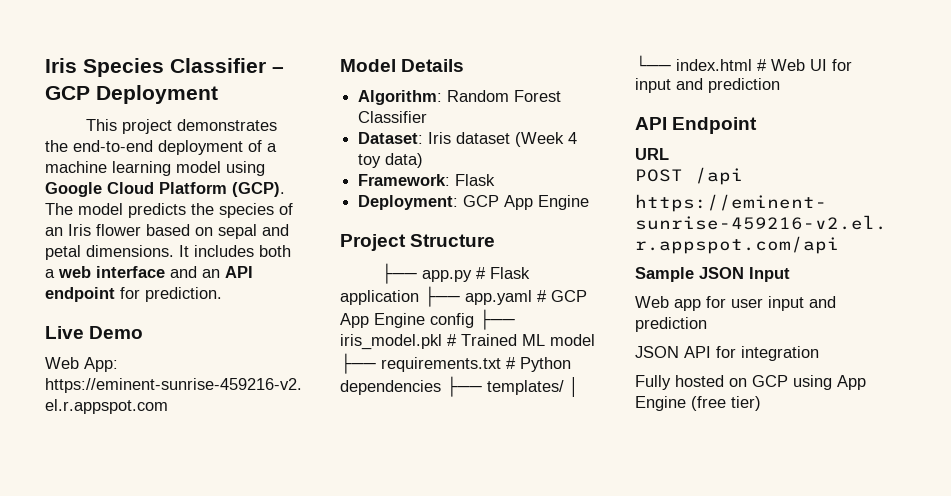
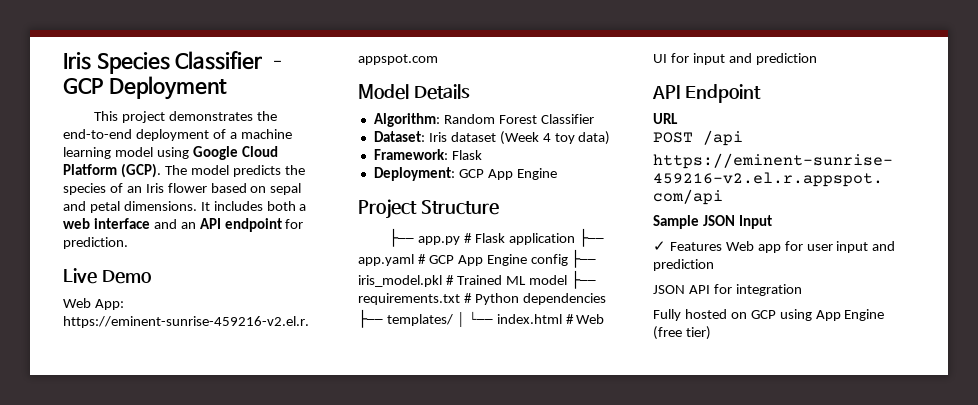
- Web app for user input and prediction
+ ✓ Features Web app for user input and prediction

